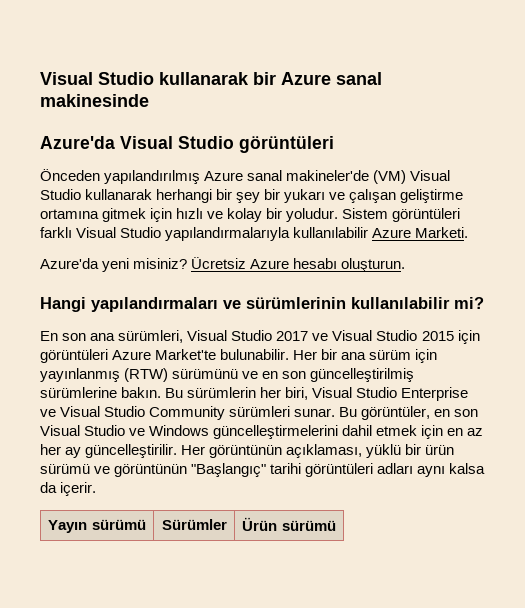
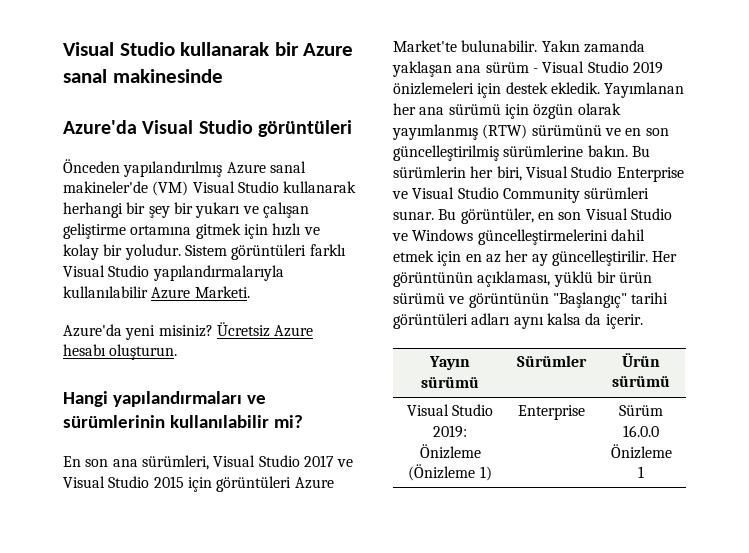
- Her bir ana sürüm için yayınlanmış (RTW) sürümünü ve en son güncelleştirilmiş sürümlerine bakın.
+ Yakın zamanda yaklaşan ana sürüm - Visual Studio 2019 önizlemeleri için destek ekledik. Yayımlanan her ana sürümü için özgün olarak yayımlanmış (RTW) sürümünü ve en son güncelleştirilmiş sürümlerine bakın.
+ Visual Studio 2019: Önizleme (Önizleme 1) | Enterprise | Sürüm 16.0.0 Önizleme 1

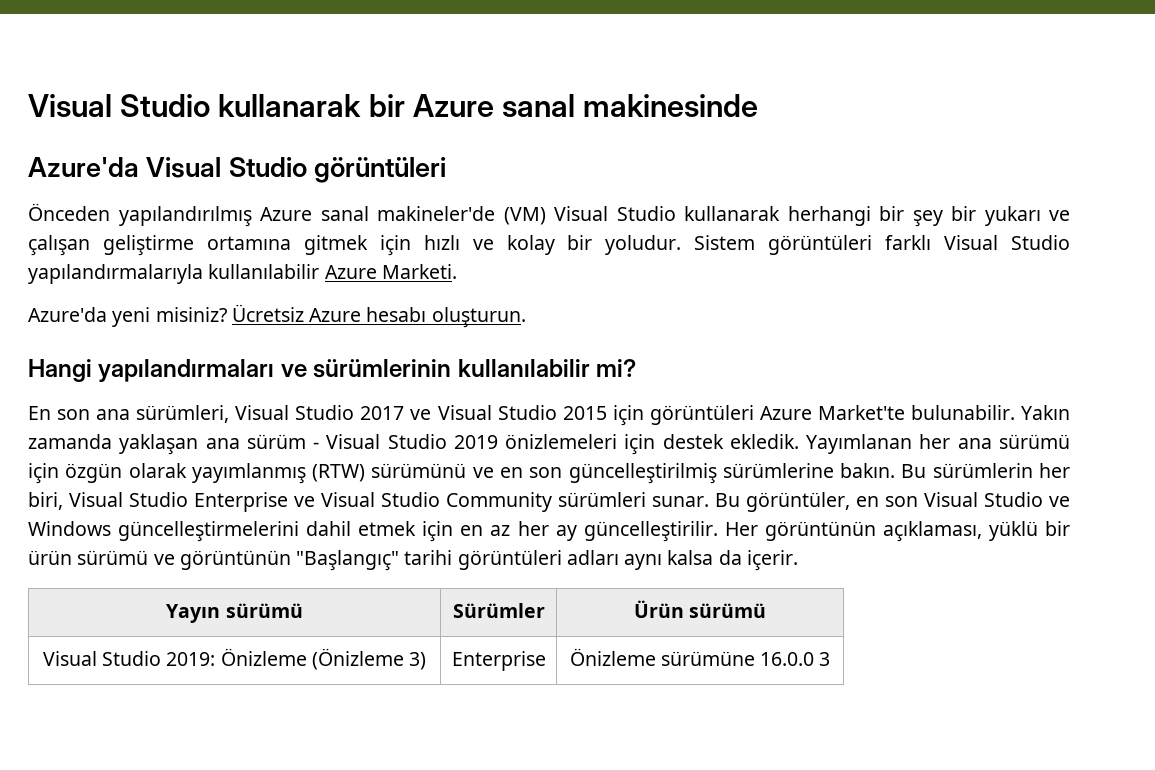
- Visual Studio 2019: Önizleme (Önizleme 1) | Enterprise | Sürüm 16.0.0 Önizleme 1
+ Visual Studio 2019: Önizleme (Önizleme 3) | Enterprise | Önizleme sürümüne 16.0.0 3

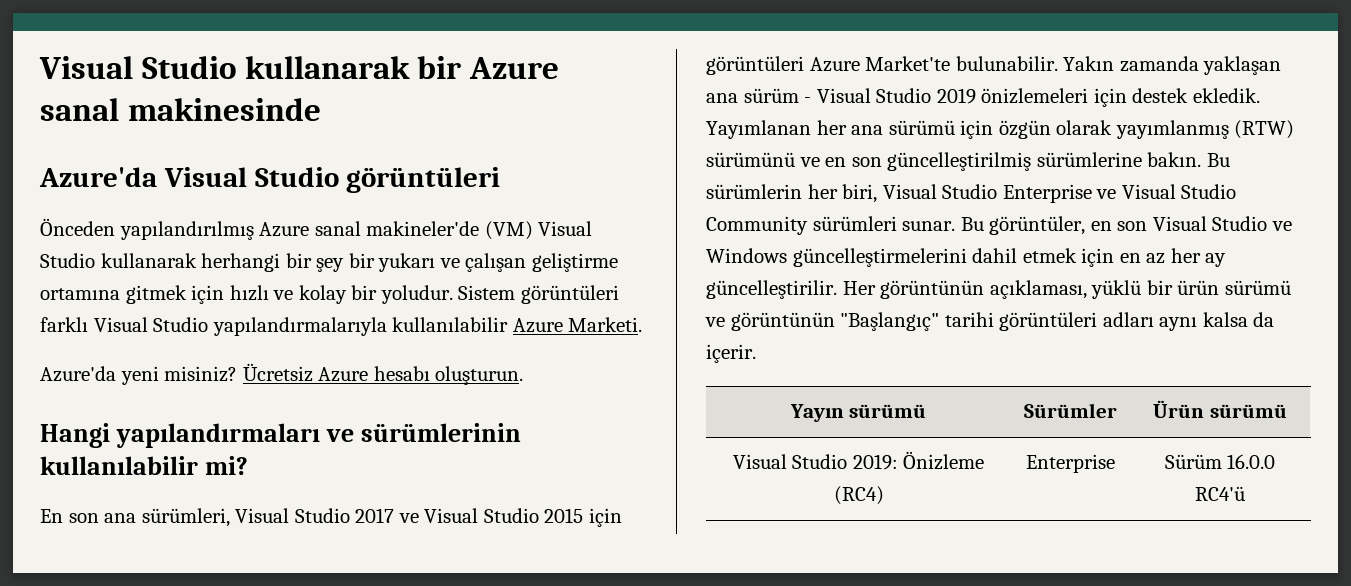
- Visual Studio 2019: Önizleme (Önizleme 3) | Enterprise | Önizleme sürümüne 16.0.0 3
+ Visual Studio 2019: Önizleme (RC4) | Enterprise | Sürüm 16.0.0 RC4'ü

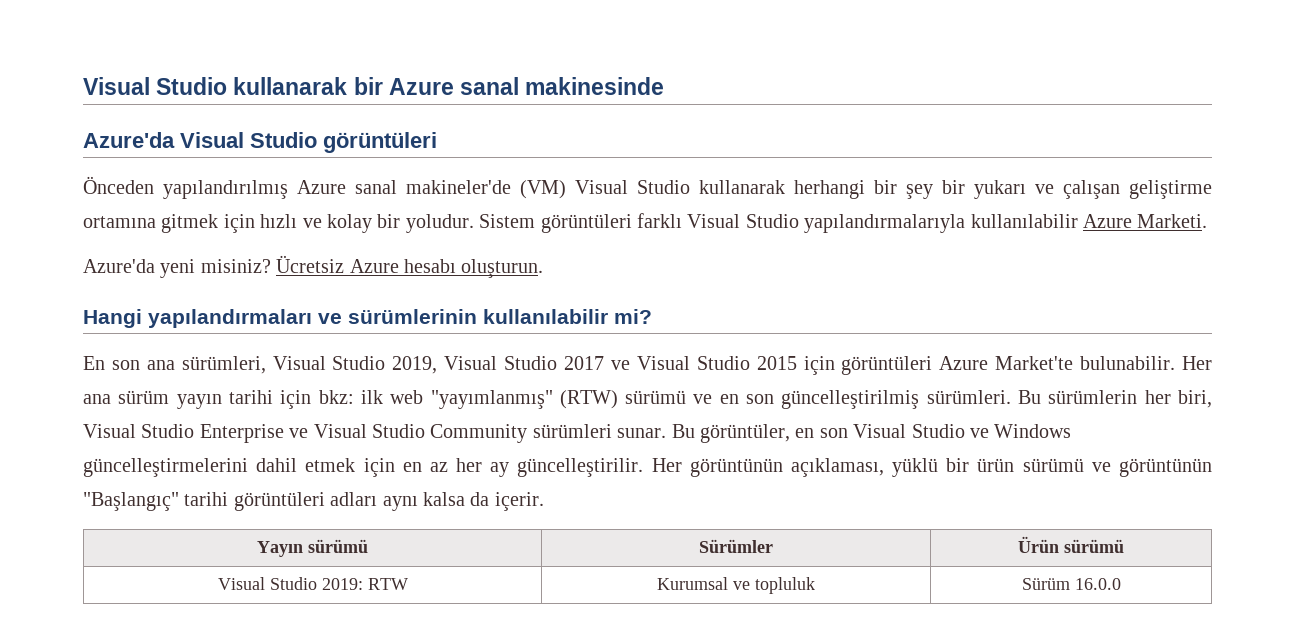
- En son ana sürümleri, Visual Studio 2017 ve Visual Studio 2015 için görüntüleri Azure Market'te bulunabilir.
+ En son ana sürümleri, Visual Studio 2019, Visual Studio 2017 ve Visual Studio 2015 için görüntüleri Azure Market'te bulunabilir.
- Yakın zamanda yaklaşan ana sürüm - Visual Studio 2019 önizlemeleri için destek ekledik. Yayımlanan her ana sürümü için özgün olarak yayımlanmış (RTW) sürümünü ve en son güncelleştirilmiş sürümlerine bakın.
+ Her ana sürüm yayın tarihi için bkz: ilk web "yayımlanmış" (RTW) sürümü ve en son güncelleştirilmiş sürümleri.
- Visual Studio 2019: Önizleme (RC4) | Enterprise | Sürüm 16.0.0 RC4'ü
+ Visual Studio 2019: RTW | Kurumsal ve topluluk | Sürüm 16.0.0

